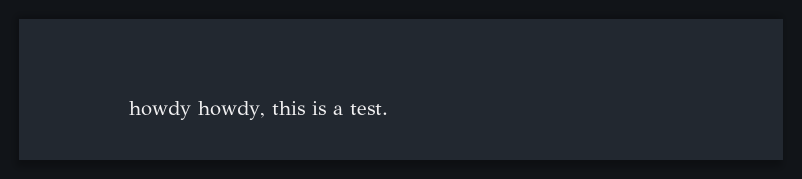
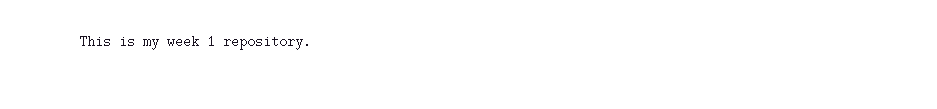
- howdy howdy, this is a test.
+ This is my week 1 repository.

